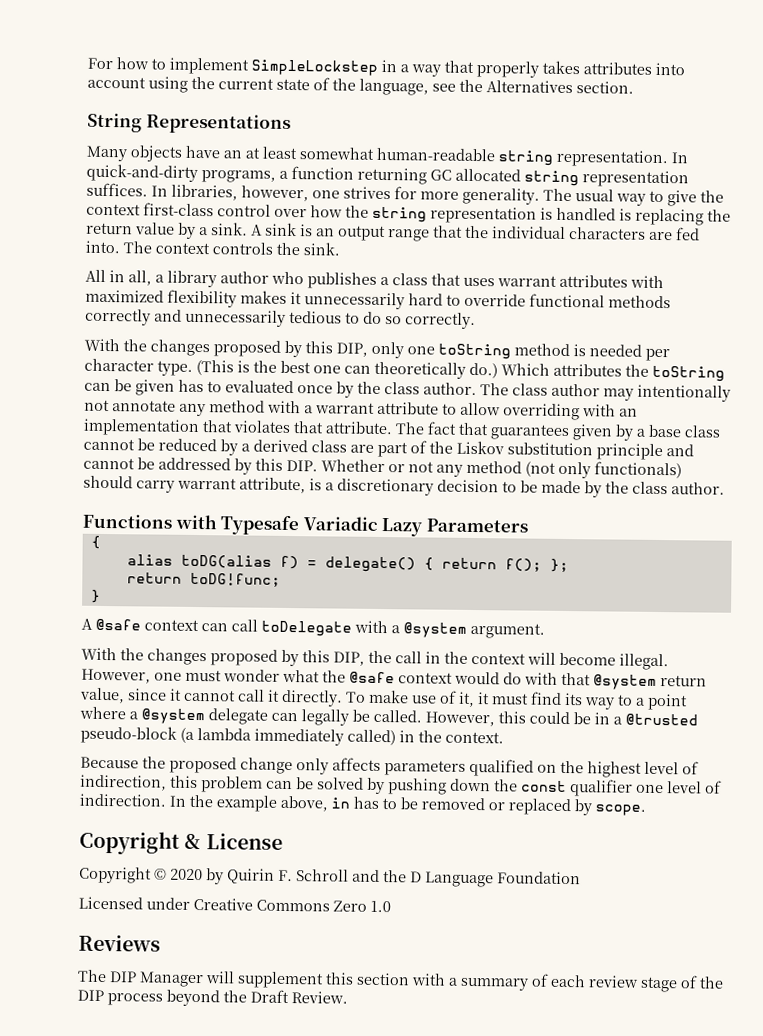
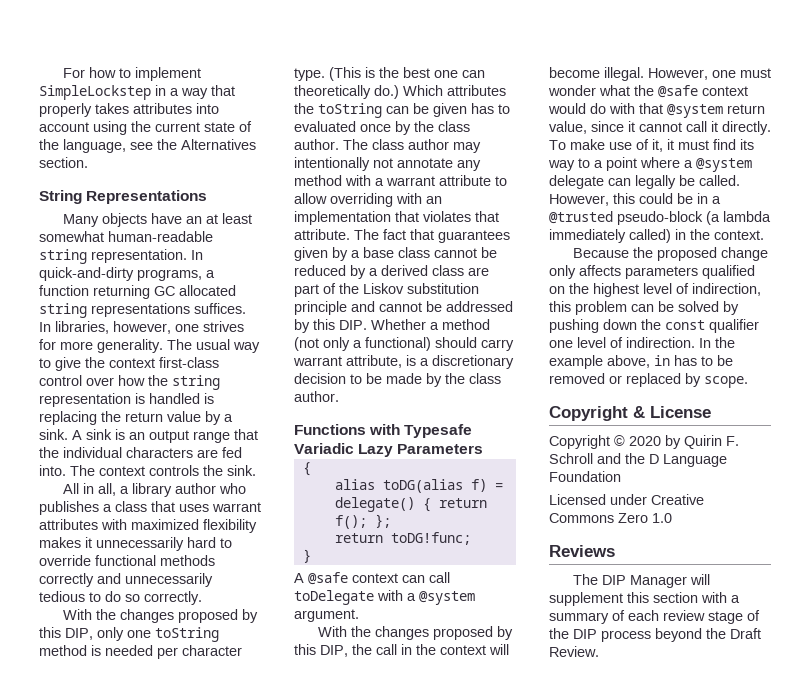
- In quick-and-dirty programs, a function returning GC allocated string representation suffices.
+ In quick-and-dirty programs, a function returning GC allocated string representations suffices.
- The fact that guarantees given by a base class cannot be reduced by a derived class are part of the Liskov substitution principle and cannot be addressed by this DIP. Whether or not any method (not only functionals) should carry warrant attribute, is a discretionary decision to be made by the class author.
+ The fact that guarantees given by a base class cannot be reduced by a derived class are part of the Liskov substitution principle and cannot be addressed by this DIP. Whether a method (not only a functional) should carry warrant attribute, is a discretionary decision to be made by the class author.

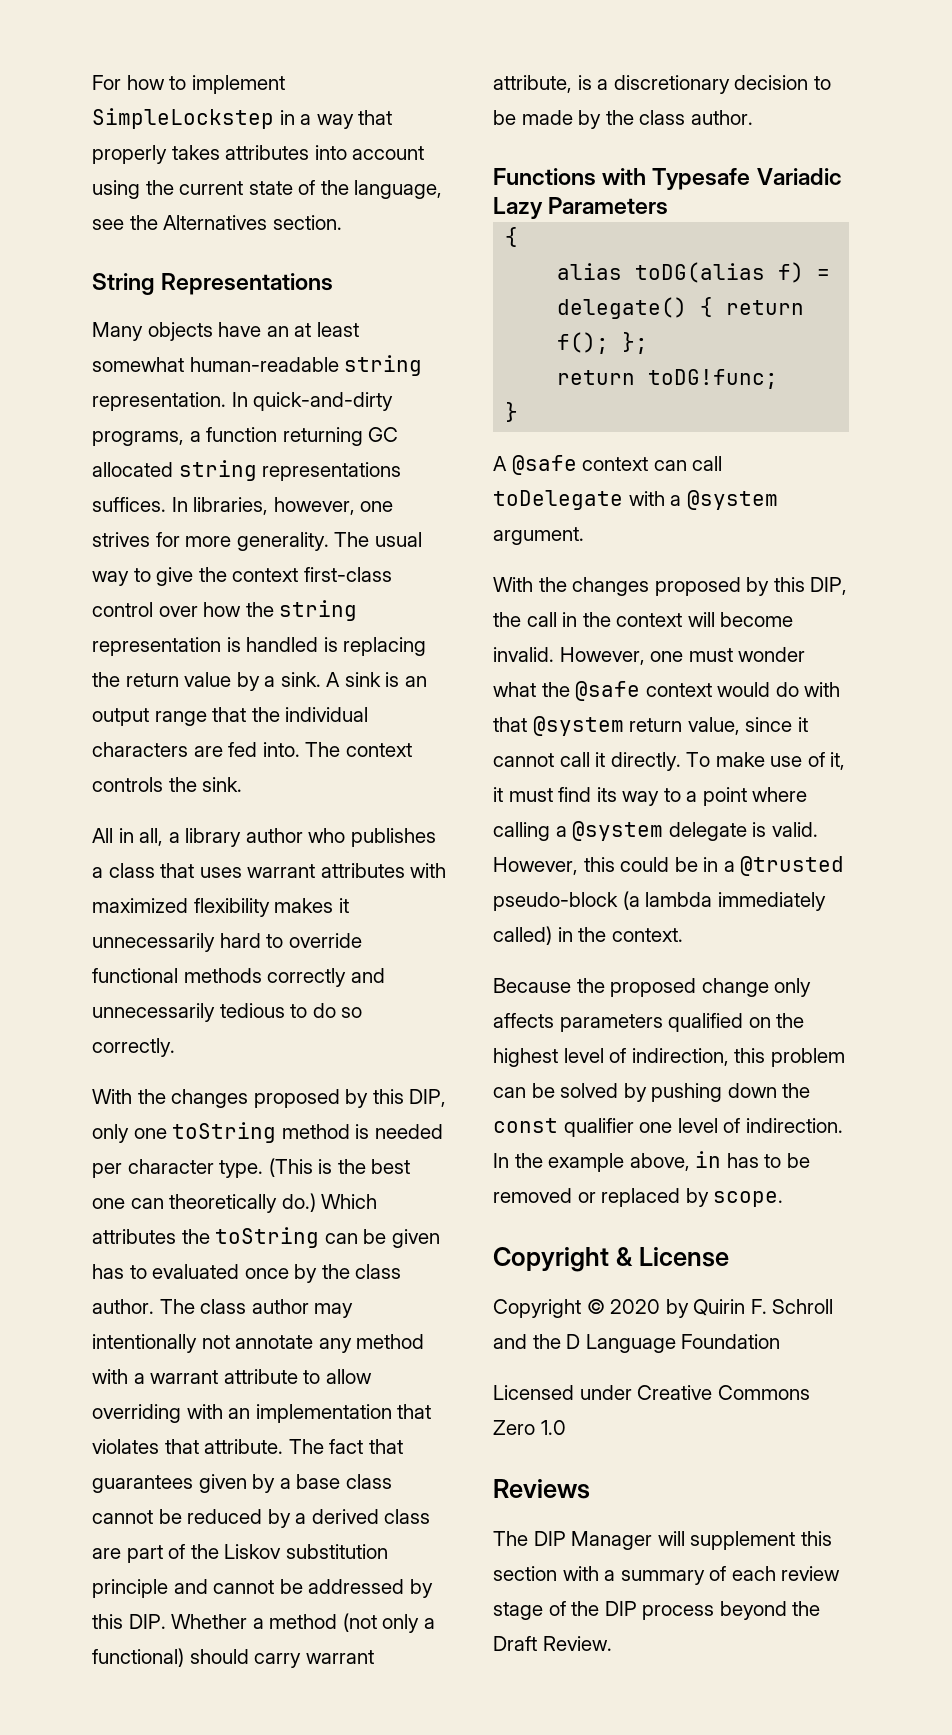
- With the changes proposed by this DIP, the call in the context will become illegal.
+ With the changes proposed by this DIP, the call in the context will become invalid.
- To make use of it, it must find its way to a point where a @system delegate can legally be called.
+ To make use of it, it must find its way to a point where calling a @system delegate is valid.

